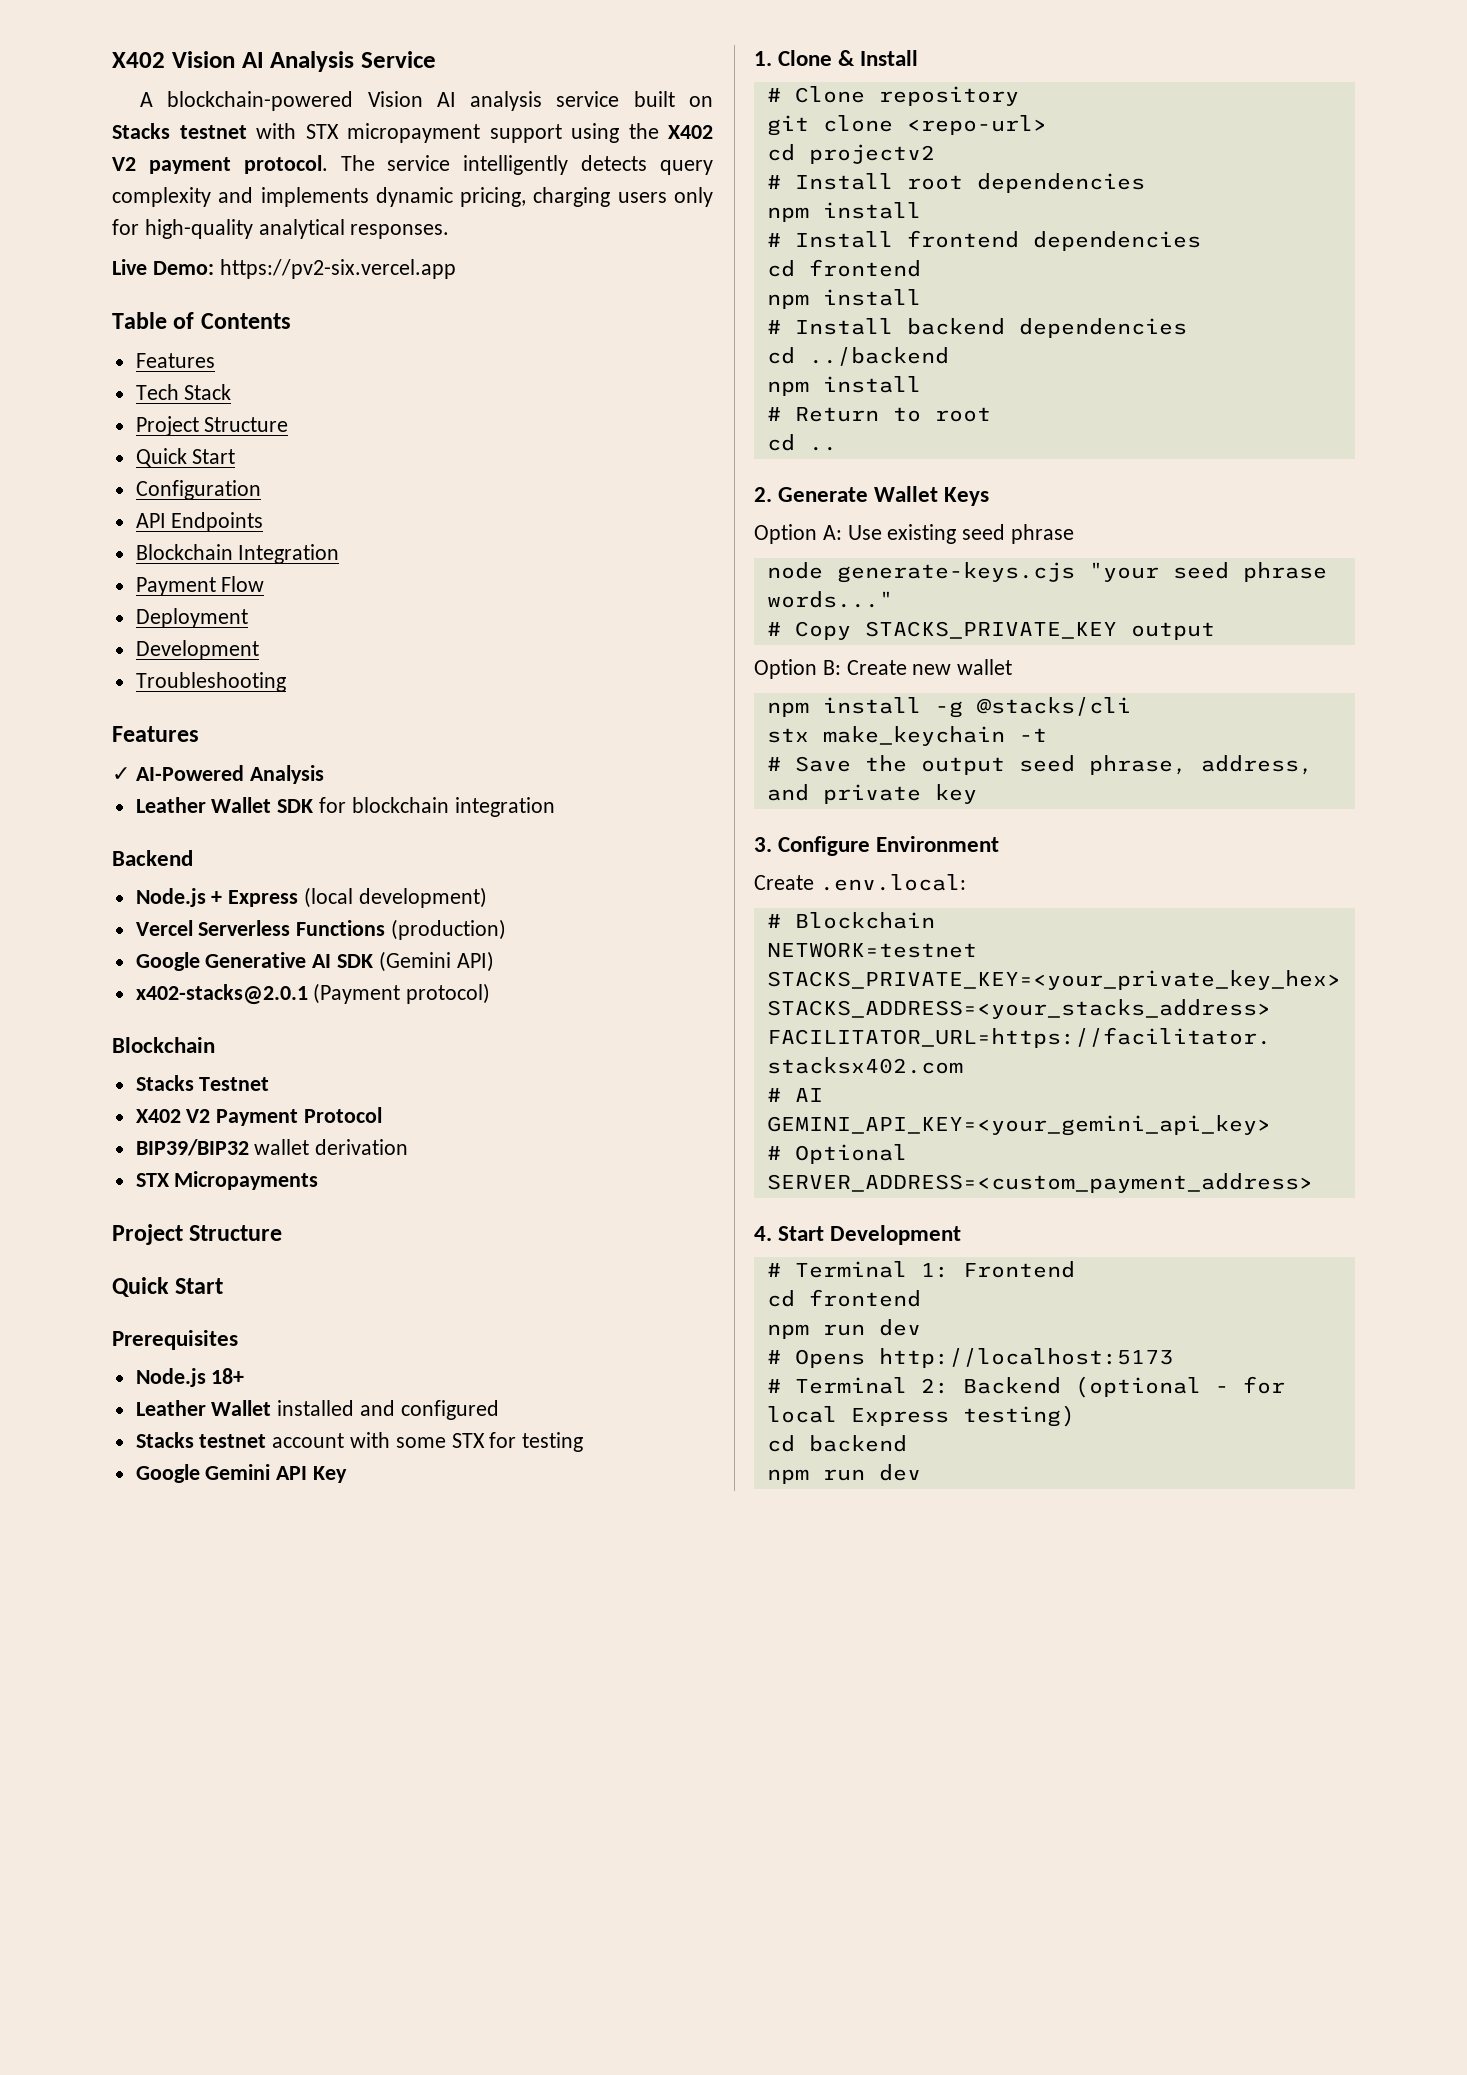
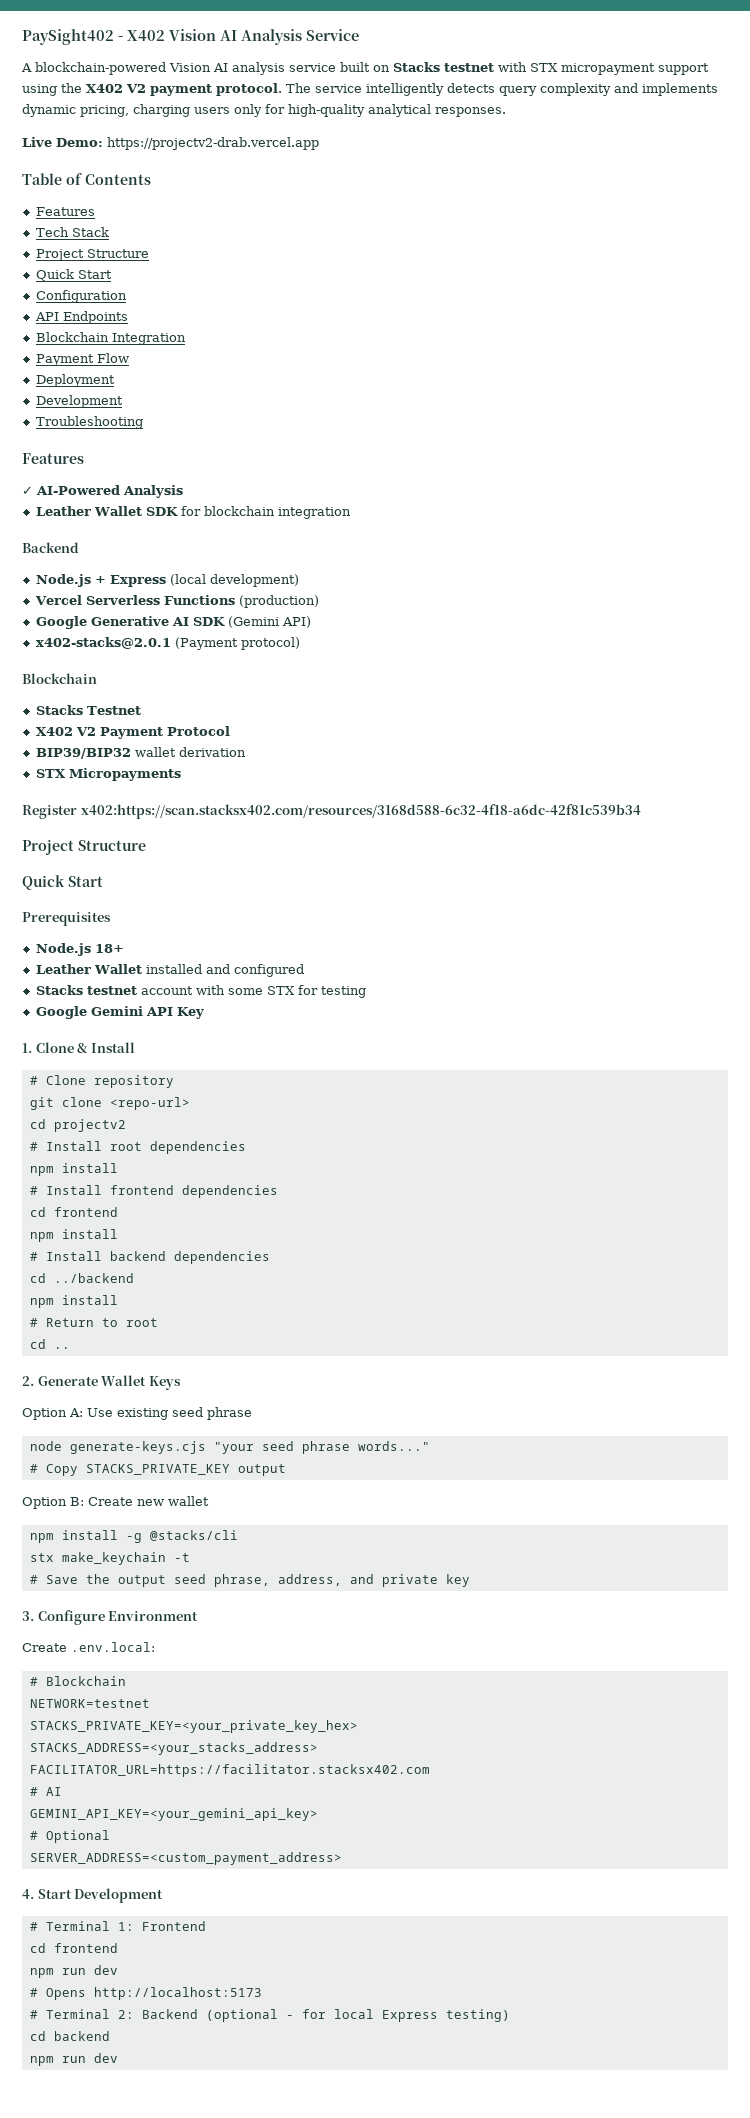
- X402 Vision AI Analysis Service
+ PaySight402 - X402 Vision AI Analysis Service
- Live Demo: https://pv2-six.vercel.app
+ Live Demo: https://projectv2-drab.vercel.app
+ Register x402:https://scan.stacksx402.com/resources/3168d588-6c32-4f18-a6dc-42f81c539b34

